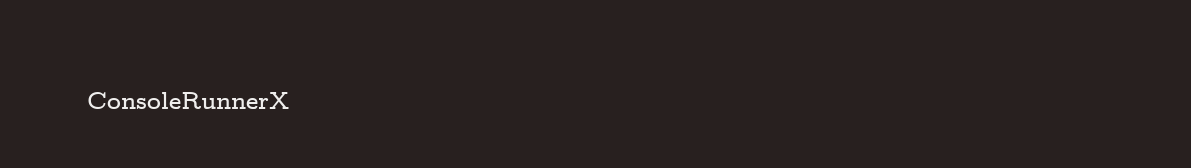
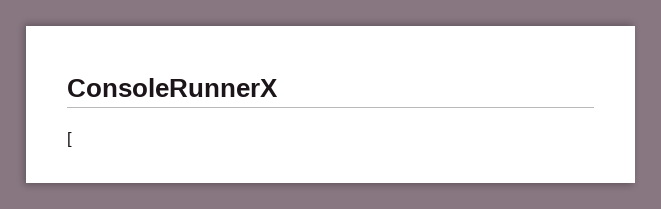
+ [

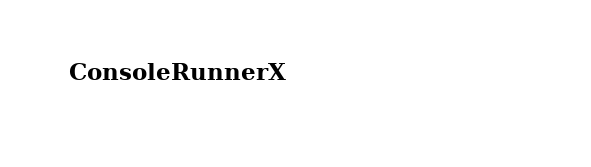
- [

